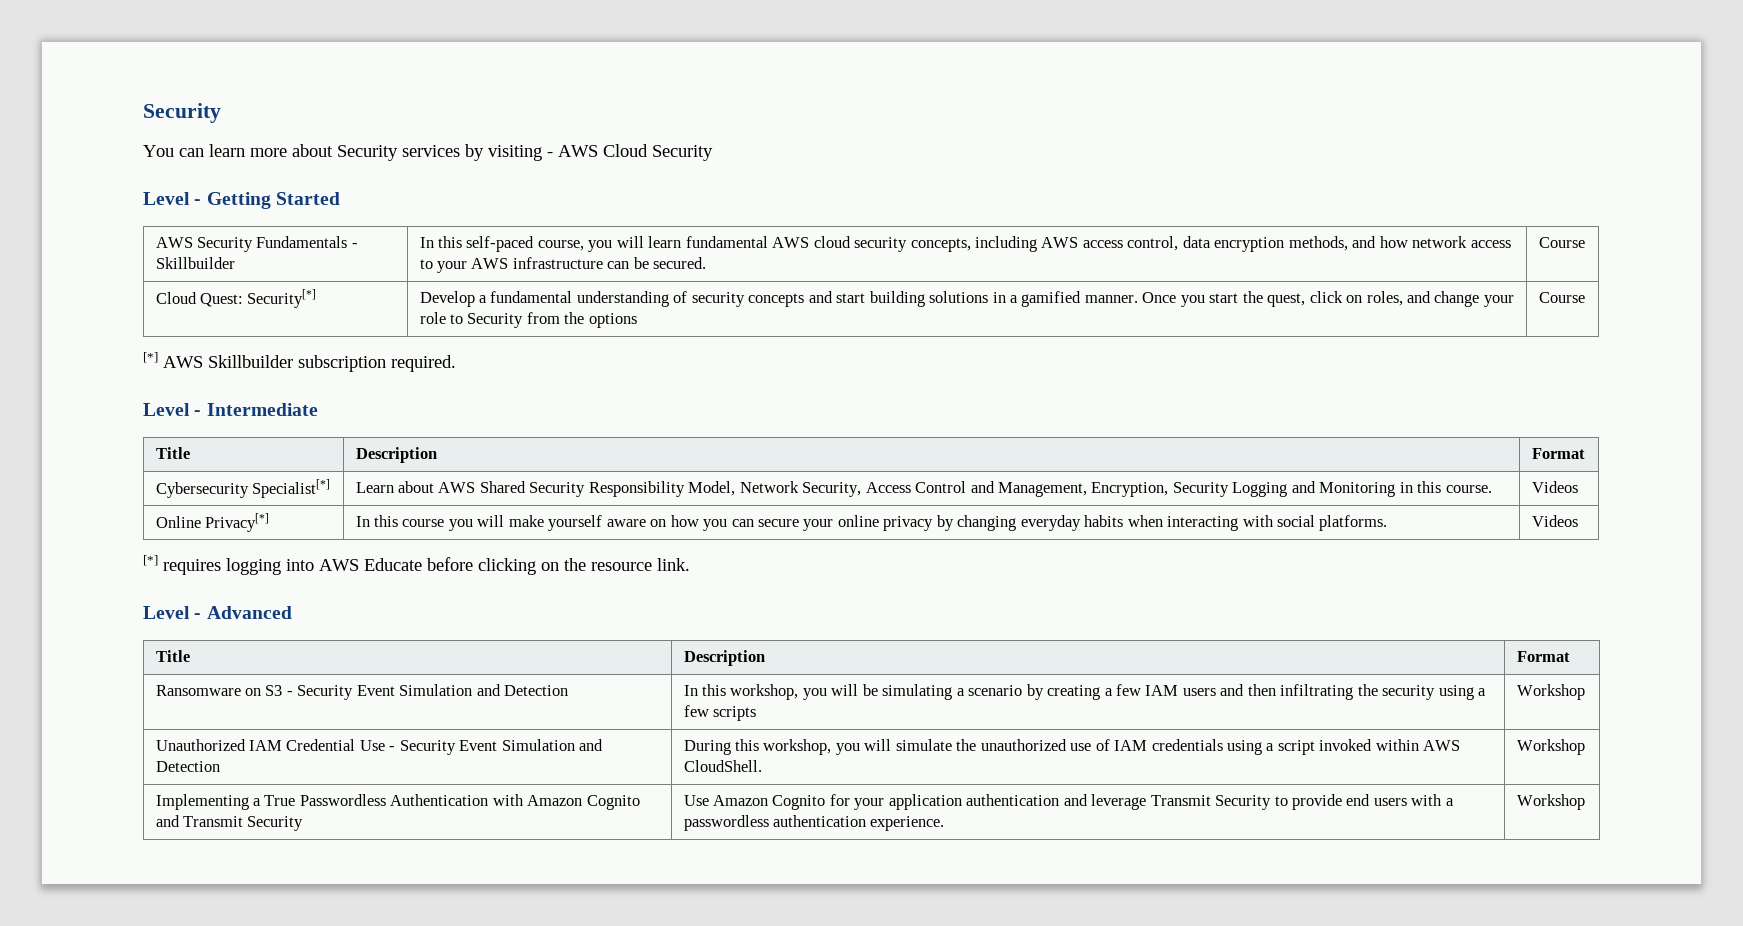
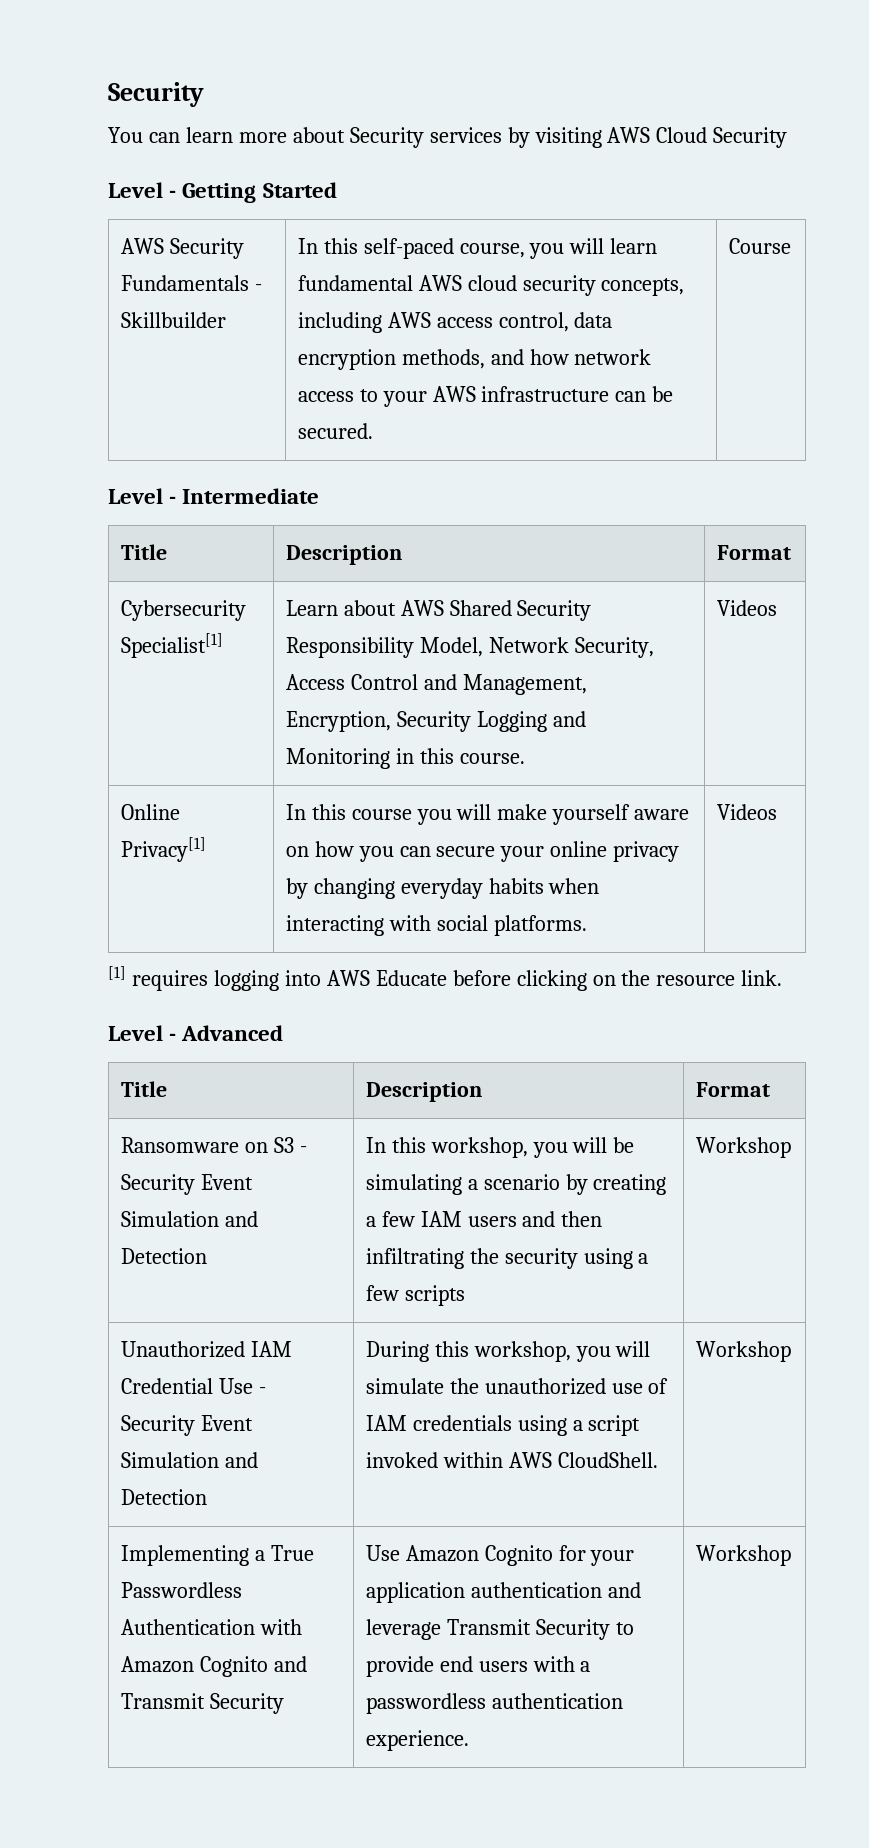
- You can learn more about Security services by visiting - AWS Cloud Security
+ You can learn more about Security services by visiting AWS Cloud Security
- Cloud Quest: Security[*] | Develop a fundamental understanding of security concepts and start building solutions in a gamified manner. Once you start the quest, click on roles, and change your role to Security from the options | Course
- [*] AWS Skillbuilder subscription required.
- Cybersecurity Specialist[*] | Learn about AWS Shared Security Responsibility Model, Network Security, Access Control and Management, Encryption, Security Logging and Monitoring in this course. | Videos
+ Cybersecurity Specialist[1] | Learn about AWS Shared Security Responsibility Model, Network Security, Access Control and Management, Encryption, Security Logging and Monitoring in this course. | Videos
- Online Privacy[*] | In this course you will make yourself aware on how you can secure your online privacy by changing everyday habits when interacting with social platforms. | Videos
+ Online Privacy[1] | In this course you will make yourself aware on how you can secure your online privacy by changing everyday habits when interacting with social platforms. | Videos
- [*] requires logging into AWS Educate before clicking on the resource link.
+ [1] requires logging into AWS Educate before clicking on the resource link.

